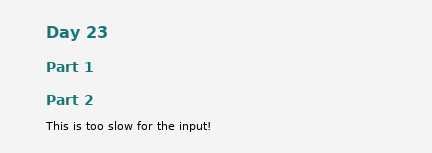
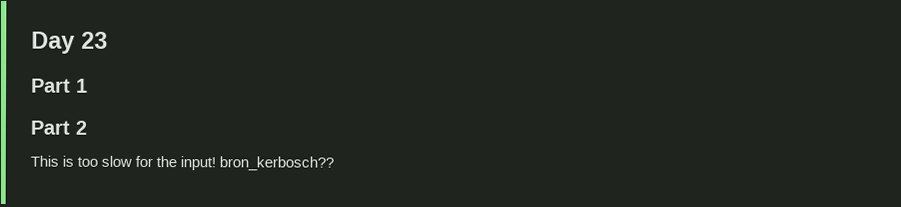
- This is too slow for the input!
+ This is too slow for the input! bron_kerbosch??

